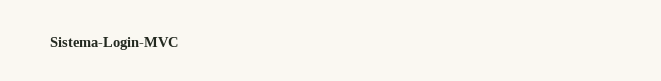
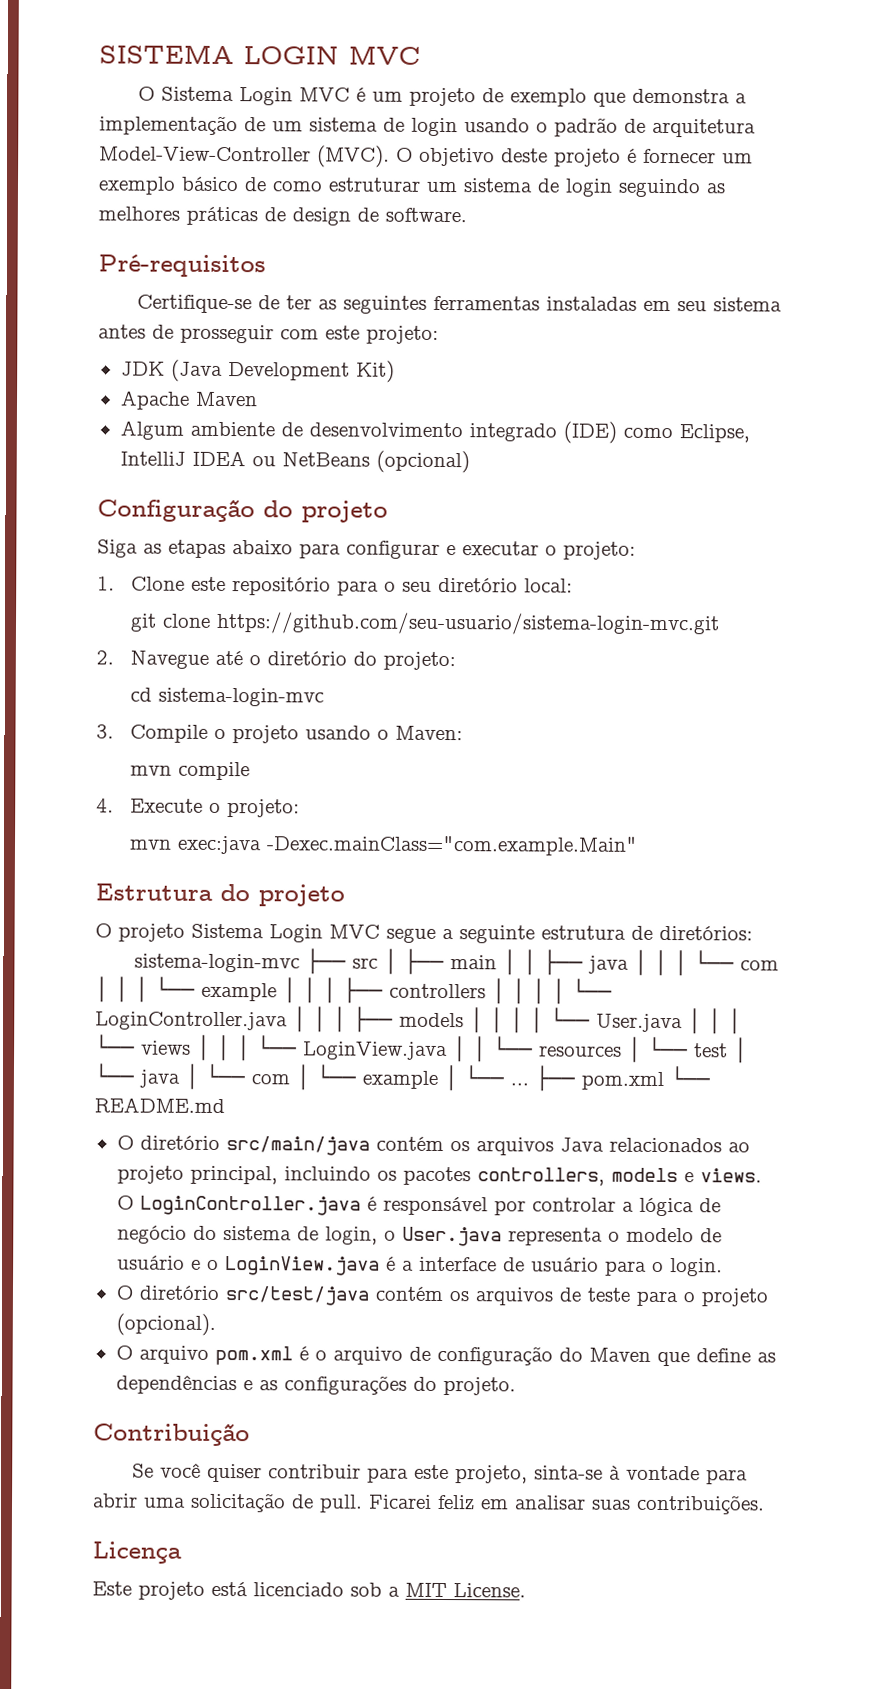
- Sistema-Login-MVC
+ SISTEMA LOGIN MVC
+ O Sistema Login MVC é um projeto de exemplo que demonstra a implementação de um sistema de login usando o padrão de arquitetura Model-View-Controller (MVC). O objetivo deste projeto é fornecer um exemplo básico de como estruturar um sistema de login seguindo as melhores práticas de design de software.
+ Pré-requisitos
+ Certifique-se de ter as seguintes ferramentas instaladas em seu sistema antes de prosseguir com este projeto:
+ JDK (Java Development Kit)
+ Apache Maven
+ Algum ambiente de desenvolvimento integrado (IDE) como Eclipse, IntelliJ IDEA ou NetBeans (opcional)
+ Configuração do projeto
+ Siga as etapas abaixo para configurar e executar o projeto:
+ 1. Clone este repositório para o seu diretório local:
+ git clone https://github.com/seu-usuario/sistema-login-mvc.git
+ 2. Navegue até o diretório do projeto:
+ cd sistema-login-mvc
+ 3. Compile o projeto usando o Maven:
+ mvn compile
+ 4. Execute o projeto:
+ mvn exec:java -Dexec.mainClass="com.example.Main"
+ Estrutura do projeto
+ O projeto Sistema Login MVC segue a seguinte estrutura de diretórios:
+ sistema-login-mvc ├── src │ ├── main │ │ ├── java │ │ │ └── com │ │ │ └── example │ │ │ ├── controllers │ │ │ │ └── LoginController.java │ │ │ ├── models │ │ │ │ └── User.java │ │ │ └── views │ │ │ └── LoginView.java │ │ └── resources │ └── test │ └── java │ └── com │ └── example │ └── ... ├── pom.xml └── README.md
+ O diretório src/main/java contém os arquivos Java relacionados ao projeto principal, incluindo os pacotes controllers, models e views. O LoginController.java é responsável por controlar a lógica de negócio do sistema de login, o User.java representa o modelo de usuário e o LoginView.java é a interface de usuário para o login.
+ O diretório src/test/java contém os arquivos de teste para o projeto (opcional).
+ O arquivo pom.xml é o arquivo de configuração do Maven que define as dependências e as configurações do projeto.
+ Contribuição
+ Se você quiser contribuir para este projeto, sinta-se à vontade para abrir uma solicitação de pull. Ficarei feliz em analisar suas contribuições.
+ Licença
+ Este projeto está licenciado sob a MIT License.

